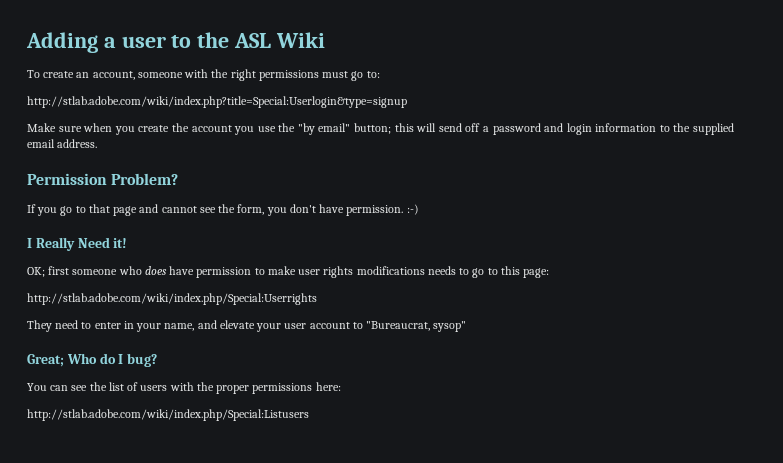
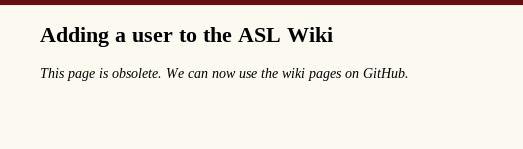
- To create an account, someone with the right permissions must go to:
- http://stlab.adobe.com/wiki/index.php?title=Special:Userlogin&type=signup
- Make sure when you create the account you use the "by email" button; this will send off a password and login information to the supplied email address.
- Permission Problem?
- If you go to that page and cannot see the form, you don't have permission. :-)
- I Really Need it!
- OK; first someone who does have permission to make user rights modifications needs to go to this page:
- http://stlab.adobe.com/wiki/index.php/Special:Userrights
- They need to enter in your name, and elevate your user account to "Bureaucrat, sysop"
- Great; Who do I bug?
- You can see the list of users with the proper permissions here:
- http://stlab.adobe.com/wiki/index.php/Special:Listusers
+ This page is obsolete. We can now use the wiki pages on GitHub.

